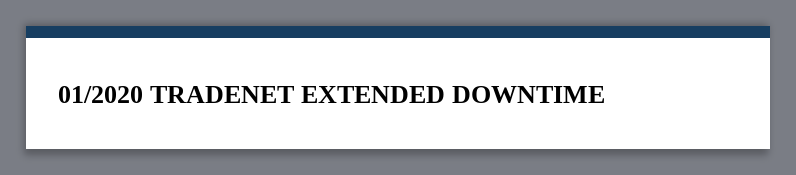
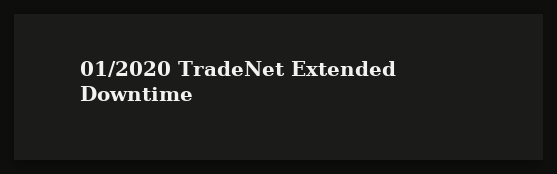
- 01/2020 TRADENET EXTENDED DOWNTIME
+ 01/2020 TradeNet Extended Downtime

